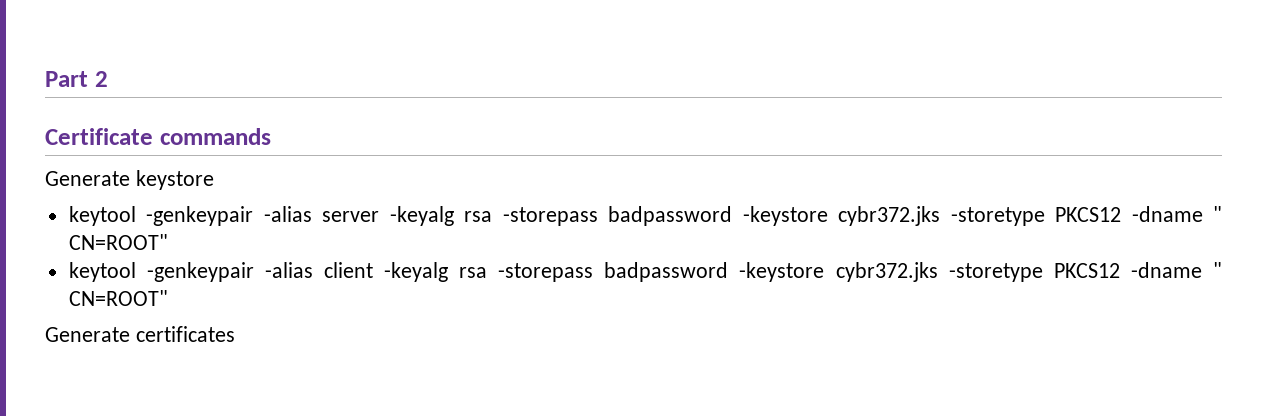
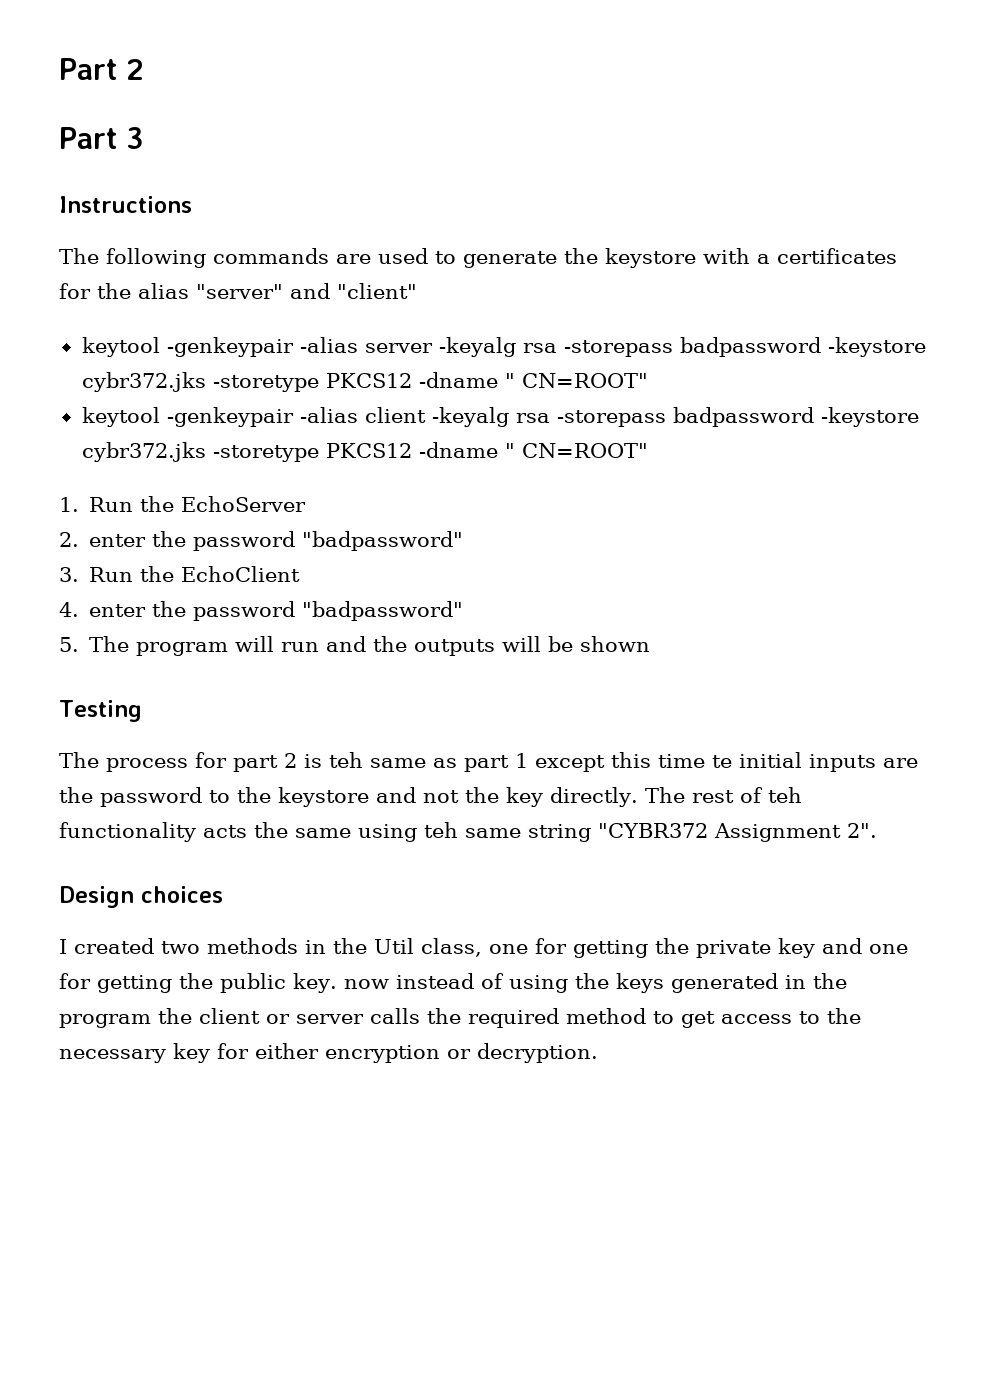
- Certificate commands
- Generate keystore
+ Part 3
+ Instructions
+ The following commands are used to generate the keystore with a certificates for the alias "server" and "client"
- Generate certificates
+ 1. Run the EchoServer
+ 2. enter the password "badpassword"
+ 3. Run the EchoClient
+ 4. enter the password "badpassword"
+ 5. The program will run and the outputs will be shown
+ Testing
+ The process for part 2 is teh same as part 1 except this time te initial inputs are the password to the keystore and not the key directly. The rest of teh functionality acts the same using teh same string "CYBR372 Assignment 2".
+ Design choices
+ I created two methods in the Util class, one for getting the private key and one for getting the public key. now instead of using the keys generated in the program the client or server calls the required method to get access to the necessary key for either encryption or decryption.

